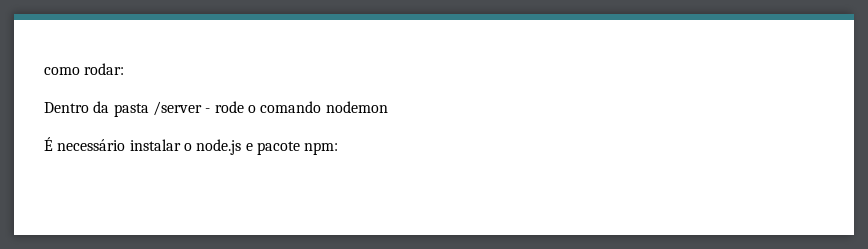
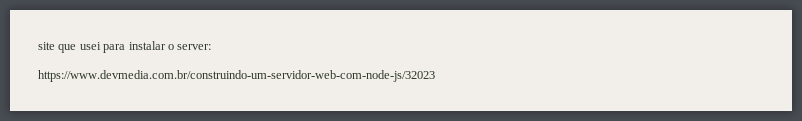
- como rodar:
- Dentro da pasta /server - rode o comando nodemon
- É necessário instalar o node.js e pacote npm:
+ site que usei para instalar o server:
+ https://www.devmedia.com.br/construindo-um-servidor-web-com-node-js/32023

